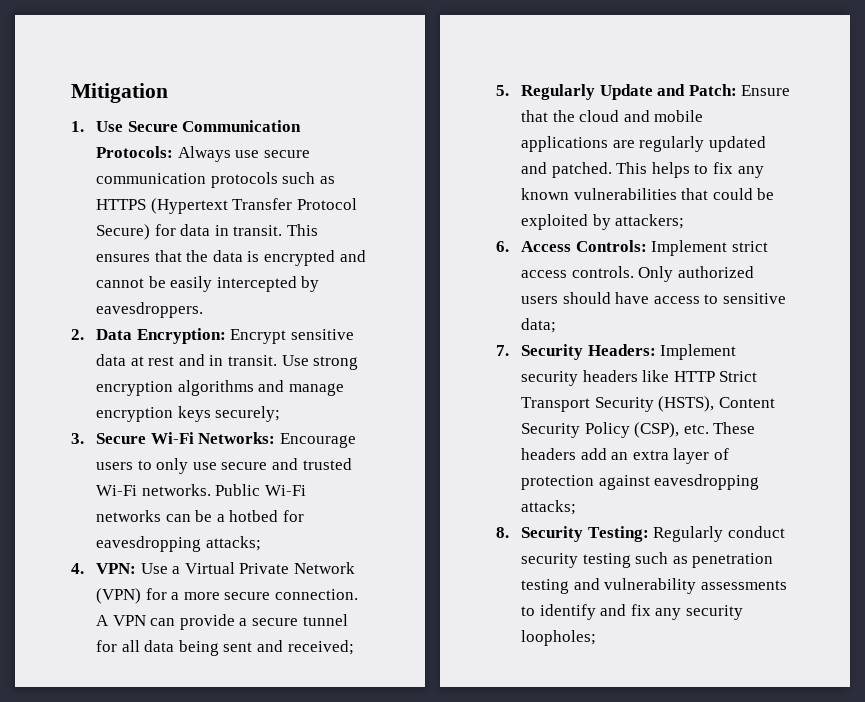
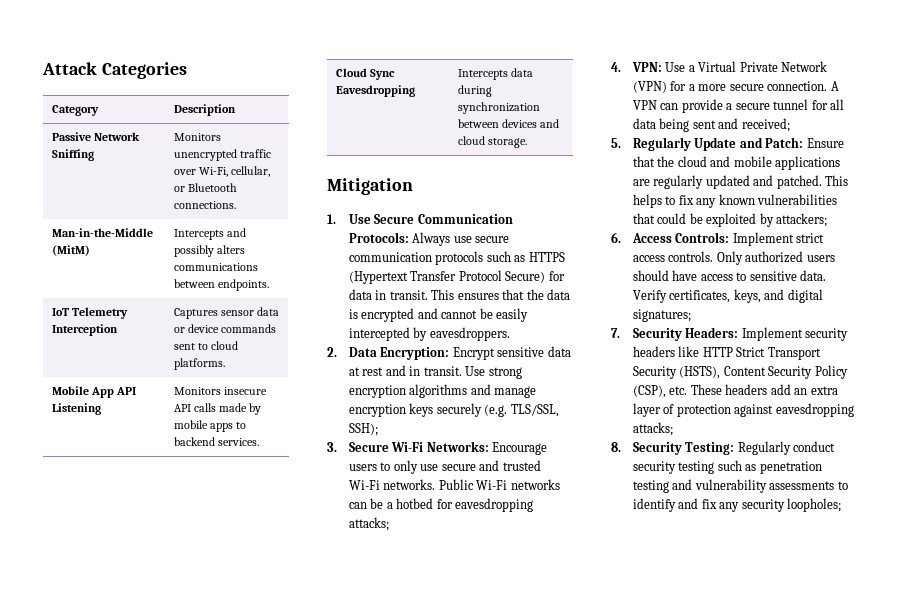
+ Attack Categories
+ Category | Description
+ Passive Network Sniffing | Monitors unencrypted traffic over Wi-Fi, cellular, or Bluetooth connections.
+ Man-in-the-Middle (MitM) | Intercepts and possibly alters communications between endpoints.
+ IoT Telemetry Interception | Captures sensor data or device commands sent to cloud platforms.
+ Mobile App API Listening | Monitors insecure API calls made by mobile apps to backend services.
+ Cloud Sync Eavesdropping | Intercepts data during synchronization between devices and cloud storage.
- Use strong encryption algorithms and manage encryption keys securely;
+ Use strong encryption algorithms and manage encryption keys securely (e.g. TLS/SSL, SSH);
- Only authorized users should have access to sensitive data;
+ Only authorized users should have access to sensitive data. Verify certificates, keys, and digital signatures;

